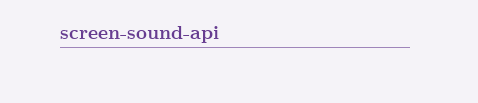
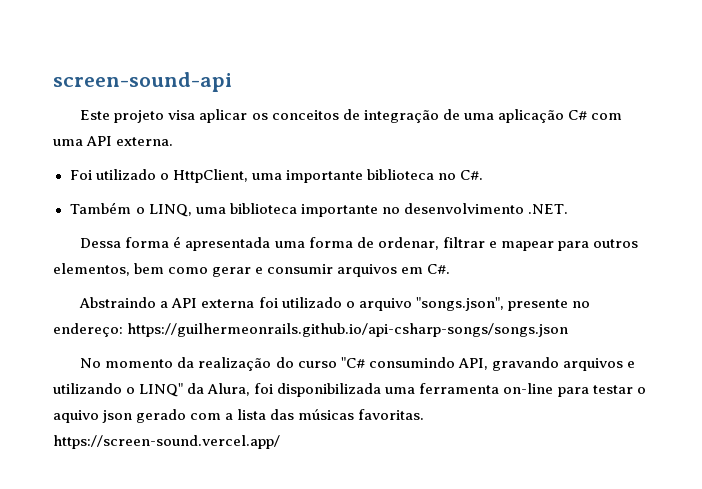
+ Este projeto visa aplicar os conceitos de integração de uma aplicação C# com uma API externa.
+ Foi utilizado o HttpClient, uma importante biblioteca no C#.
+ Também o LINQ, uma biblioteca importante no desenvolvimento .NET.
+ Dessa forma é apresentada uma forma de ordenar, filtrar e mapear para outros elementos, bem como gerar e consumir arquivos em C#.
+ Abstraindo a API externa foi utilizado o arquivo "songs.json", presente no endereço: https://guilhermeonrails.github.io/api-csharp-songs/songs.json
+ No momento da realização do curso "C# consumindo API, gravando arquivos e utilizando o LINQ" da Alura, foi disponibilizada uma ferramenta on-line para testar o aquivo json gerado com a lista das músicas favoritas. https://screen-sound.vercel.app/

